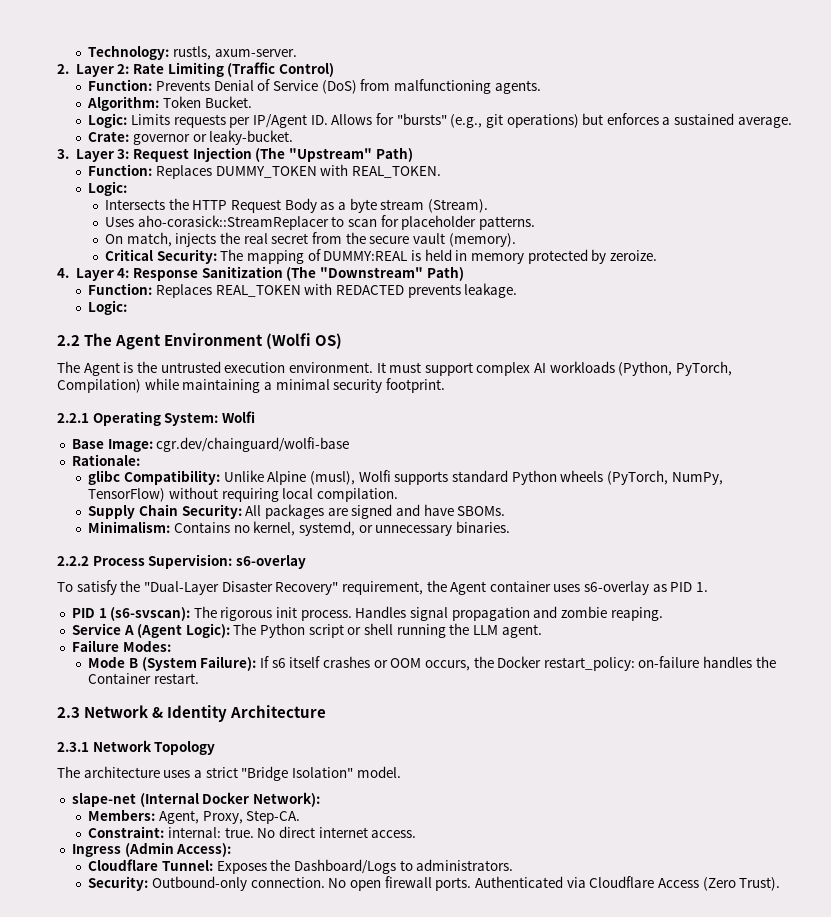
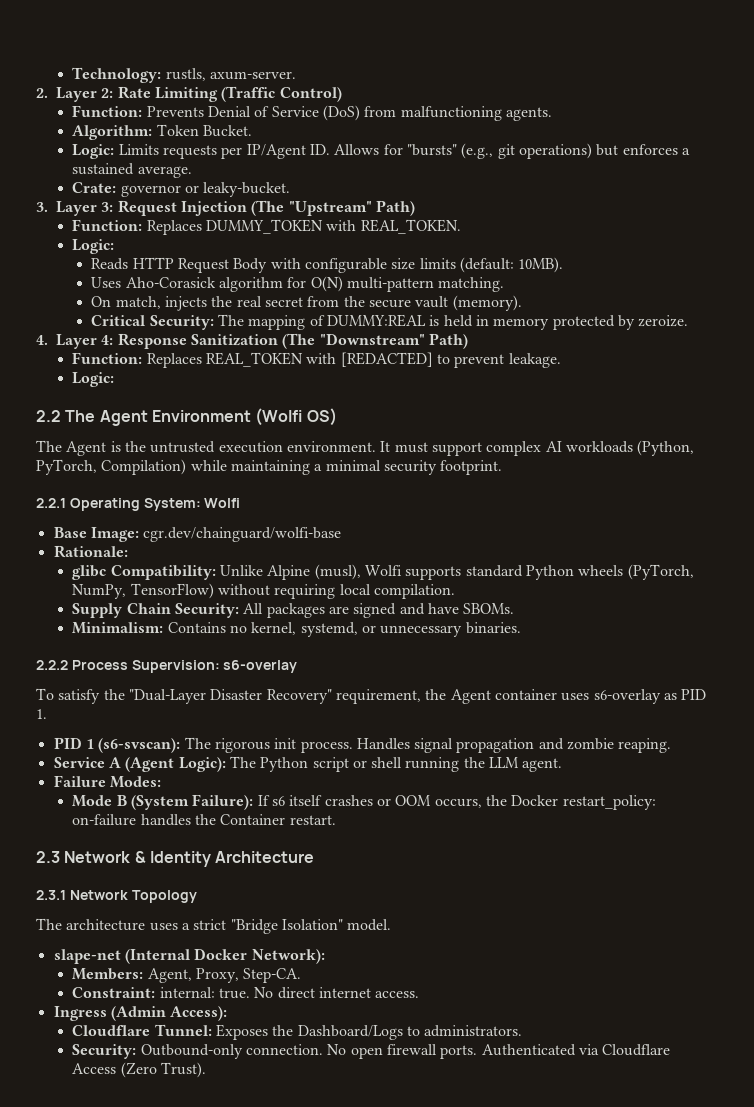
- Intersects the HTTP Request Body as a byte stream (Stream).
- Uses aho-corasick::StreamReplacer to scan for placeholder patterns.
+ Reads HTTP Request Body with configurable size limits (default: 10MB).
+ Uses Aho-Corasick algorithm for O(N) multi-pattern matching.
- Function: Replaces REAL_TOKEN with REDACTED prevents leakage.
+ Function: Replaces REAL_TOKEN with [REDACTED] to prevent leakage.

